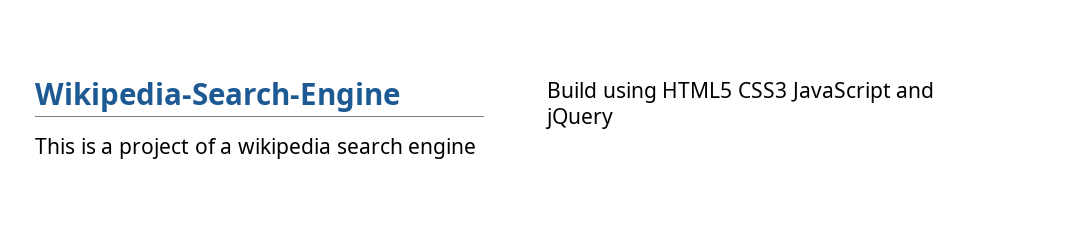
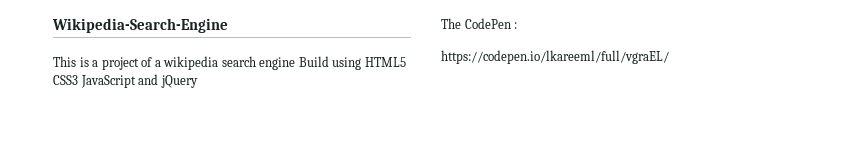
+ The CodePen :
+ https://codepen.io/lkareeml/full/vgraEL/

